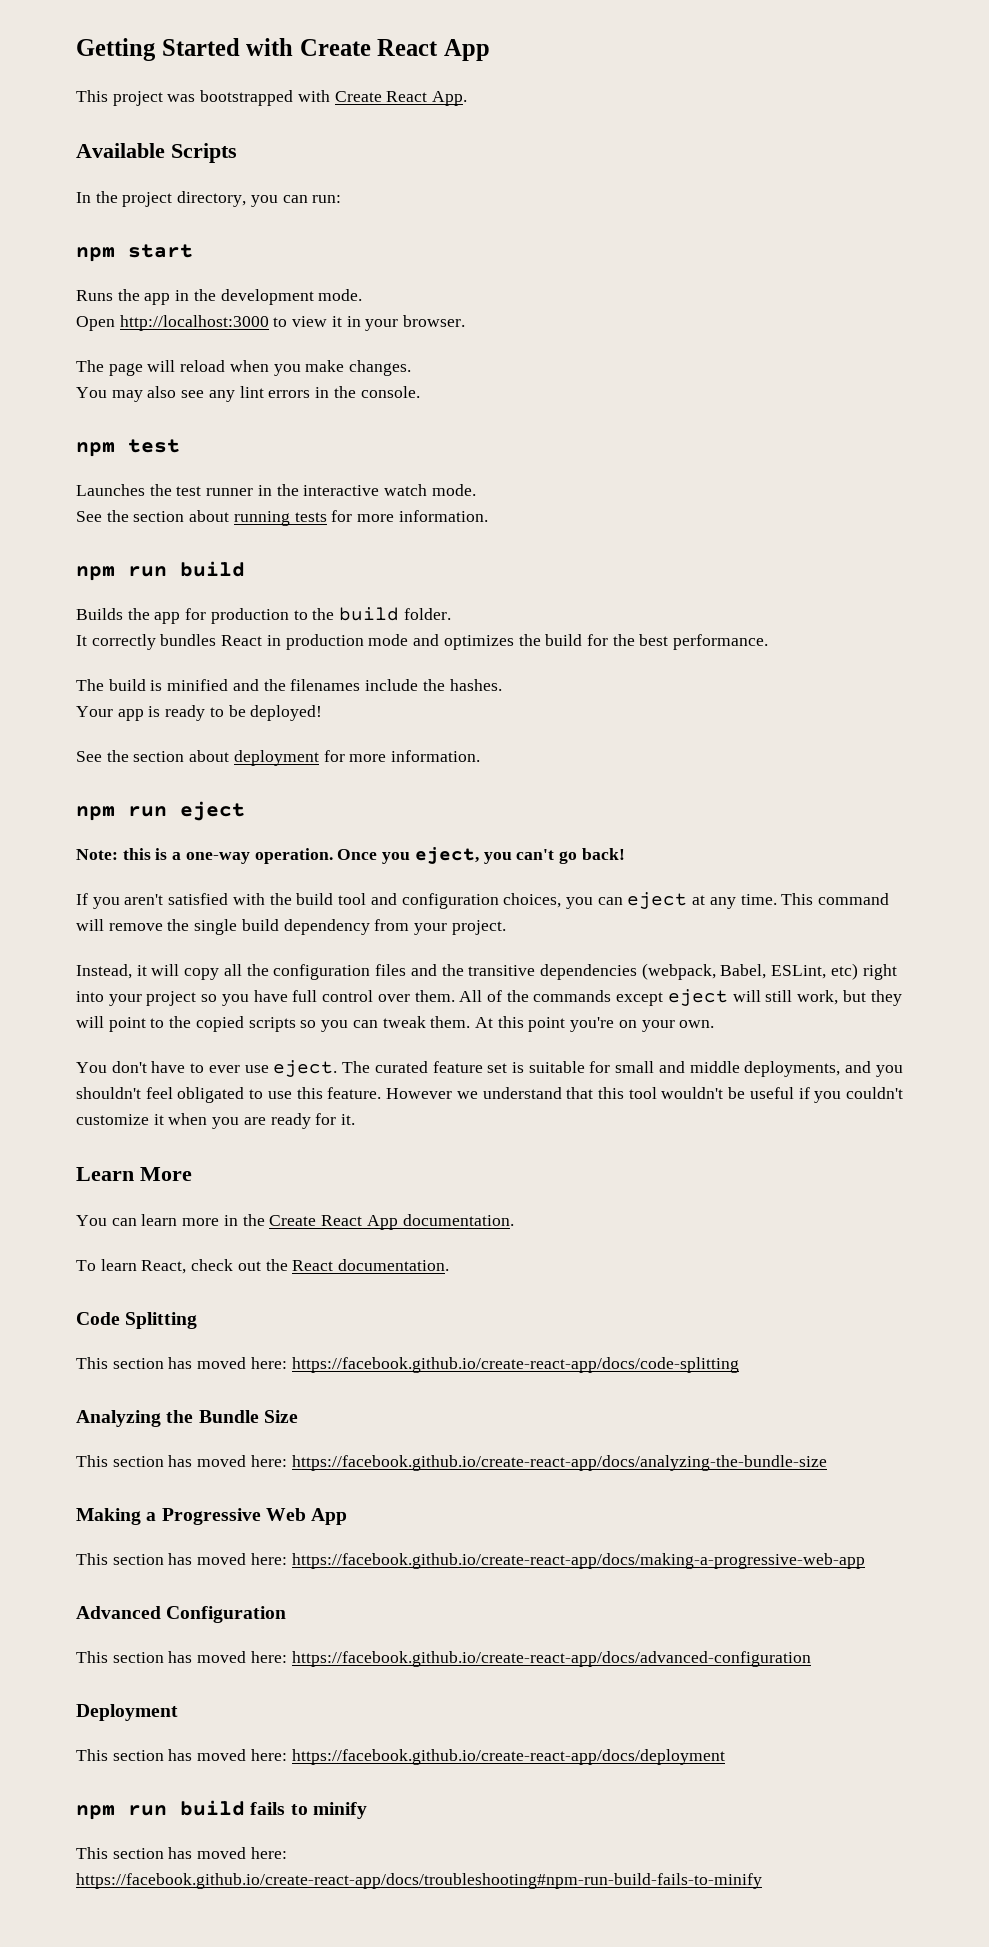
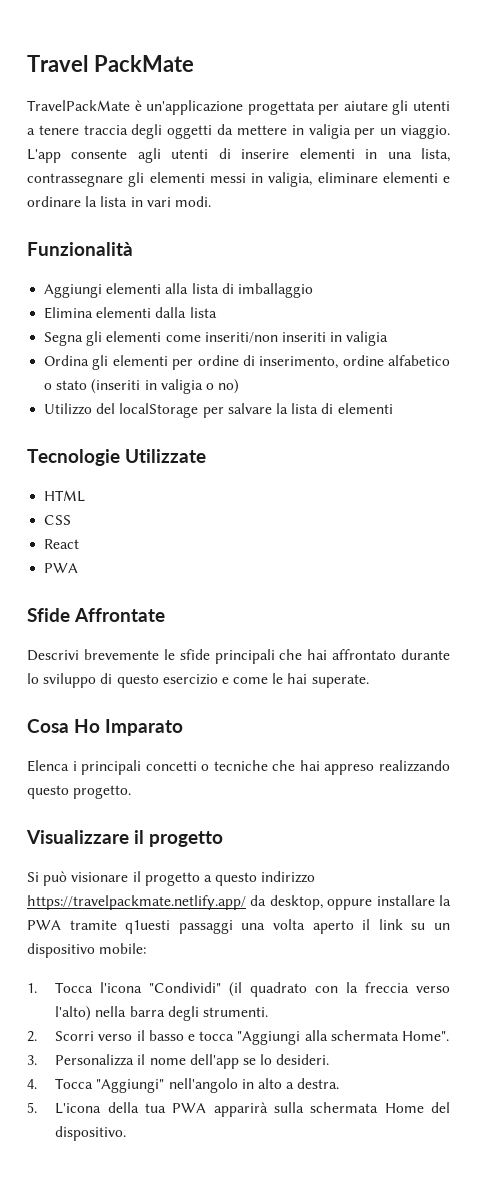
- Getting Started with Create React App
- This project was bootstrapped with Create React App.
- Available Scripts
- In the project directory, you can run:
- npm start
- Runs the app in the development mode.
- Open http://localhost:3000 to view it in your browser.
- The page will reload when you make changes.
- You may also see any lint errors in the console.
- npm test
- Launches the test runner in the interactive watch mode.
- See the section about running tests for more information.
- npm run build
- Builds the app for production to the build folder.
- It correctly bundles React in production mode and optimizes the build for the best performance.
- The build is minified and the filenames include the hashes.
- Your app is ready to be deployed!
- See the section about deployment for more information.
- npm run eject
- Note: this is a one-way operation. Once you eject, you can't go back!
- If you aren't satisfied with the build tool and configuration choices, you can eject at any time. This command will remove the single build dependency from your project.
- Instead, it will copy all the configuration files and the transitive dependencies (webpack, Babel, ESLint, etc) right into your project so you have full control over them. All of the commands except eject will still work, but they will point to the copied scripts so you can tweak them. At this point you're on your own.
- You don't have to ever use eject. The curated feature set is suitable for small and middle deployments, and you shouldn't feel obligated to use this feature. However we understand that this tool wouldn't be useful if you couldn't customize it when you are ready for it.
- Learn More
- You can learn more in the Create React App documentation.
- To learn React, check out the React documentation.
- Code Splitting
- This section has moved here: https://facebook.github.io/create-react-app/docs/code-splitting
- Analyzing the Bundle Size
- This section has moved here: https://facebook.github.io/create-react-app/docs/analyzing-the-bundle-size
- Making a Progressive Web App
- This section has moved here: https://facebook.github.io/create-react-app/docs/making-a-progressive-web-app
- Advanced Configuration
- This section has moved here: https://facebook.github.io/create-react-app/docs/advanced-configuration
- Deployment
- This section has moved here: https://facebook.github.io/create-react-app/docs/deployment
- npm run build fails to minify
- This section has moved here: https://facebook.github.io/create-react-app/docs/troubleshooting#npm-run-build-fails-to-minify
+ Travel PackMate
+ TravelPackMate è un'applicazione progettata per aiutare gli utenti a tenere traccia degli oggetti da mettere in valigia per un viaggio. L'app consente agli utenti di inserire elementi in una lista, contrassegnare gli elementi messi in valigia, eliminare elementi e ordinare la lista in vari modi.
+ Funzionalità
+ Aggiungi elementi alla lista di imballaggio
+ Elimina elementi dalla lista
+ Segna gli elementi come inseriti/non inseriti in valigia
+ Ordina gli elementi per ordine di inserimento, ordine alfabetico o stato (inseriti in valigia o no)
+ Utilizzo del localStorage per salvare la lista di elementi
+ Tecnologie Utilizzate
+ HTML
+ CSS
+ React
+ PWA
+ Sfide Affrontate
+ Descrivi brevemente le sfide principali che hai affrontato durante lo sviluppo di questo esercizio e come le hai superate.
+ Cosa Ho Imparato
+ Elenca i principali concetti o tecniche che hai appreso realizzando questo progetto.
+ Visualizzare il progetto
+ Si può visionare il progetto a questo indirizzo https://travelpackmate.netlify.app/ da desktop, oppure installare la PWA tramite q1uesti passaggi una volta aperto il link su un dispositivo mobile:
+ 1. Tocca l'icona "Condividi" (il quadrato con la freccia verso l'alto) nella barra degli strumenti.
+ 2. Scorri verso il basso e tocca "Aggiungi alla schermata Home".
+ 3. Personalizza il nome dell'app se lo desideri.
+ 4. Tocca "Aggiungi" nell'angolo in alto a destra.
+ 5. L'icona della tua PWA apparirà sulla schermata Home del dispositivo.

